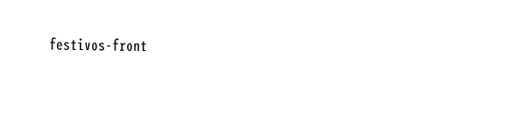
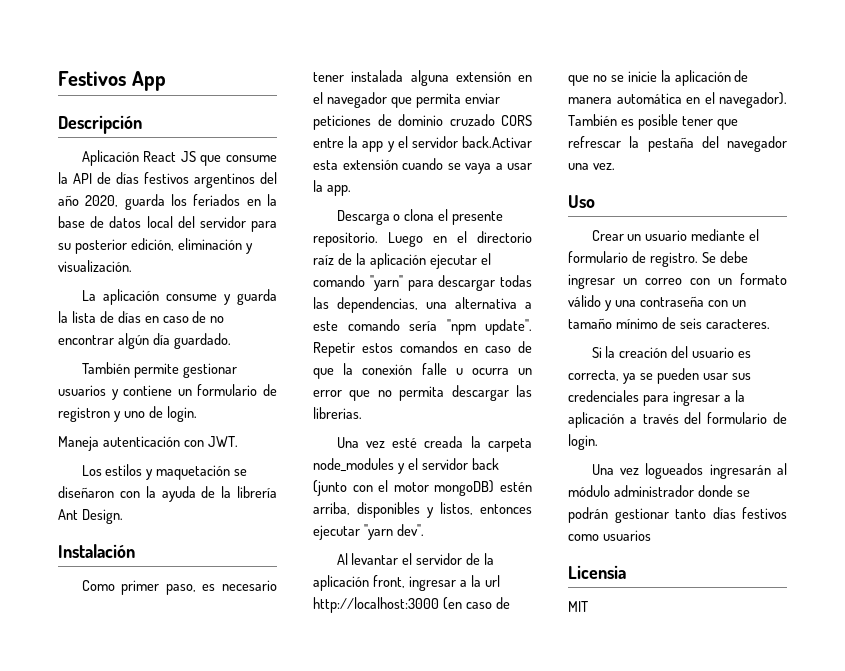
- festivos-front
+ Festivos App
+ Descripción
+ Aplicación React JS que consume la API de días festivos argentinos del año 2020, guarda los feriados en la base de datos local del servidor para su posterior edición, eliminación y visualización.
+ La aplicación consume y guarda la lista de días en caso de no encontrar algún día guardado.
+ También permite gestionar usuarios y contiene un formulario de registron y uno de login.
+ Maneja autenticación con JWT.
+ Los estilos y maquetación se diseñaron con la ayuda de la librería Ant Design.
+ Instalación
+ Como primer paso, es necesario tener instalada alguna extensión en el navegador que permita enviar peticiones de dominio cruzado CORS entre la app y el servidor back.Activar esta extensión cuando se vaya a usar la app.
+ Descarga o clona el presente repositorio. Luego en el directorio raíz de la aplicación ejecutar el comando "yarn" para descargar todas las dependencias, una alternativa a este comando sería "npm update". Repetir estos comandos en caso de que la conexión falle u ocurra un error que no permita descargar las librerias.
+ Una vez esté creada la carpeta node_modules y el servidor back (junto con el motor mongoDB) estén arriba, disponibles y listos, entonces ejecutar "yarn dev".
+ Al levantar el servidor de la aplicación front, ingresar a la url http://localhost:3000 (en caso de que no se inicie la aplicación de manera automática en el navegador). También es posible tener que refrescar la pestaña del navegador una vez.
+ Uso
+ Crear un usuario mediante el formulario de registro. Se debe ingresar un correo con un formato válido y una contraseña con un tamaño mínimo de seis caracteres.
+ Si la creación del usuario es correcta, ya se pueden usar sus credenciales para ingresar a la aplicación a través del formulario de login.
+ Una vez logueados ingresarán al módulo administrador donde se podrán gestionar tanto días festivos como usuarios
+ Licensia
+ MIT

